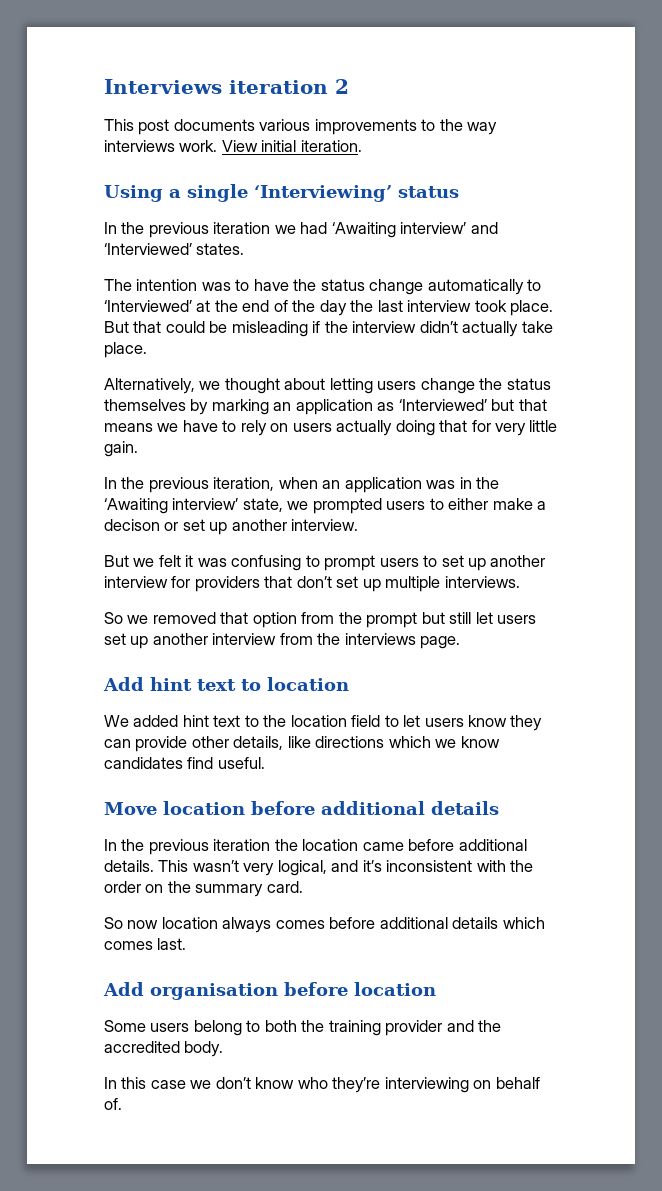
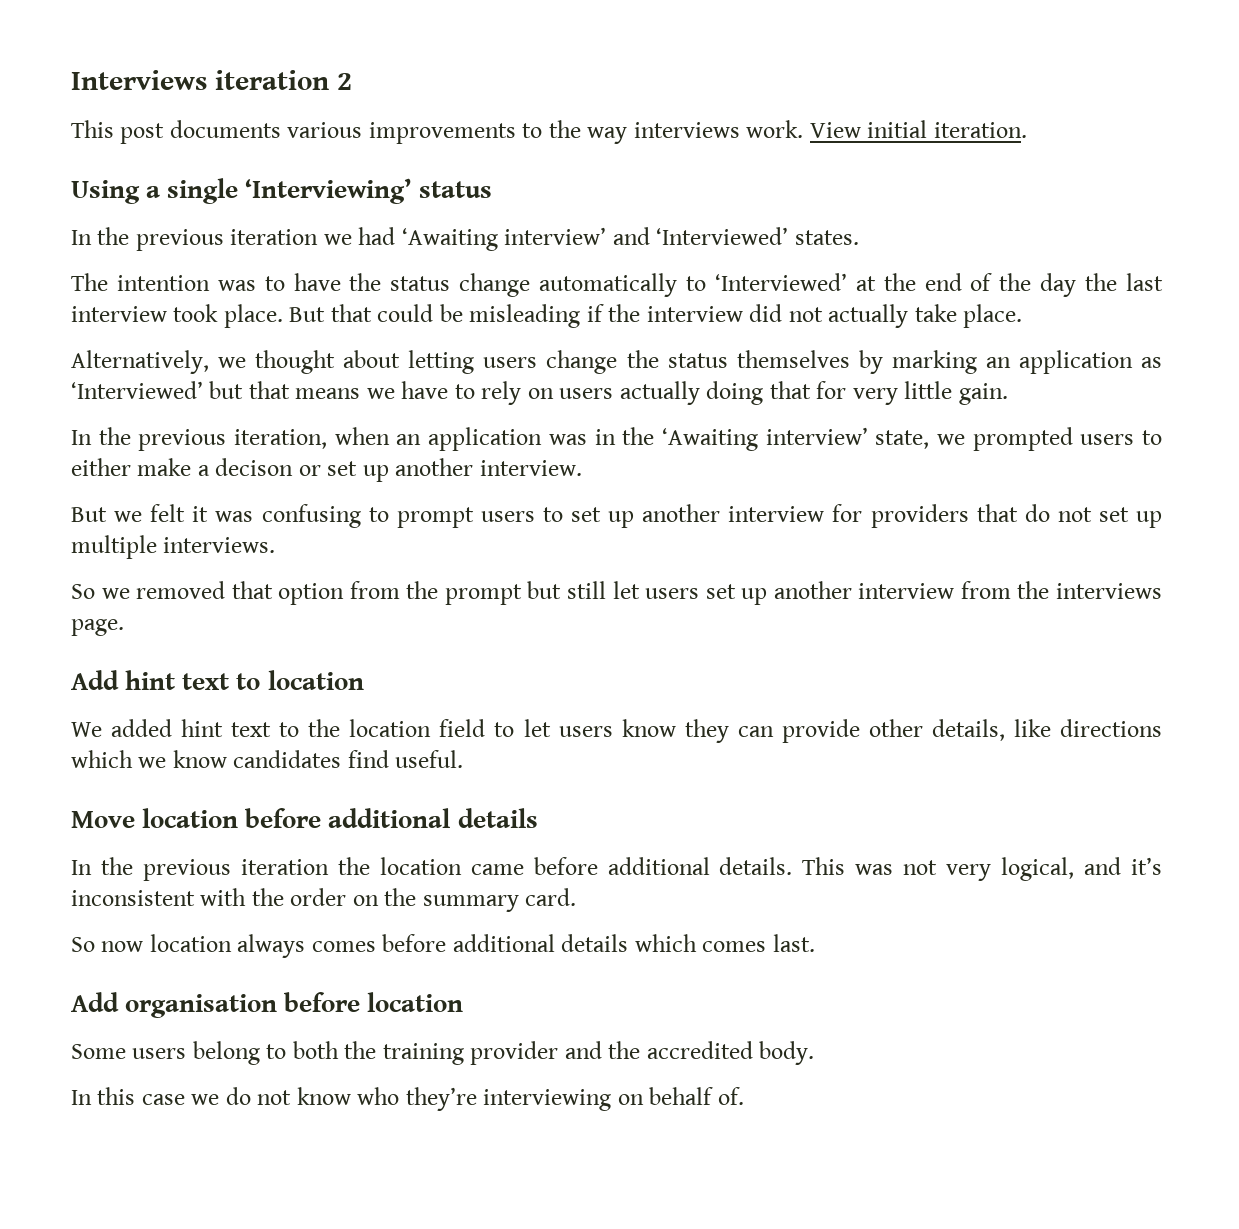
- But that could be misleading if the interview didn’t actually take place.
+ But that could be misleading if the interview did not actually take place.
- But we felt it was confusing to prompt users to set up another interview for providers that don’t set up multiple interviews.
+ But we felt it was confusing to prompt users to set up another interview for providers that do not set up multiple interviews.
- This wasn’t very logical, and it’s inconsistent with the order on the summary card.
+ This was not very logical, and it’s inconsistent with the order on the summary card.
- In this case we don’t know who they’re interviewing on behalf of.
+ In this case we do not know who they’re interviewing on behalf of.

